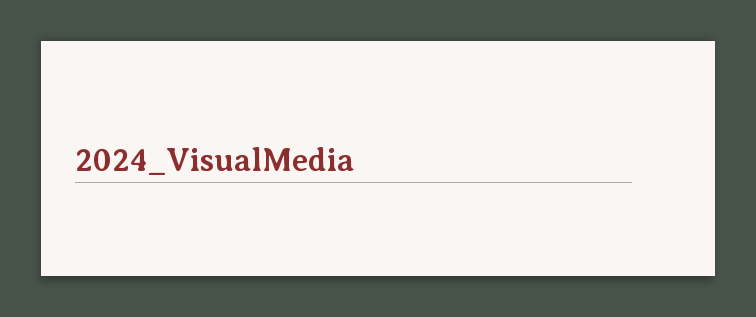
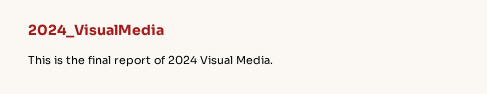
+ This is the final report of 2024 Visual Media.

